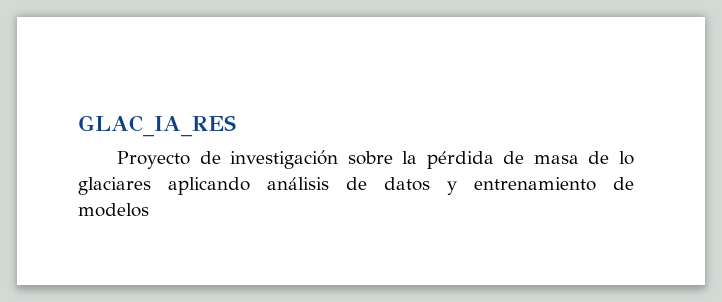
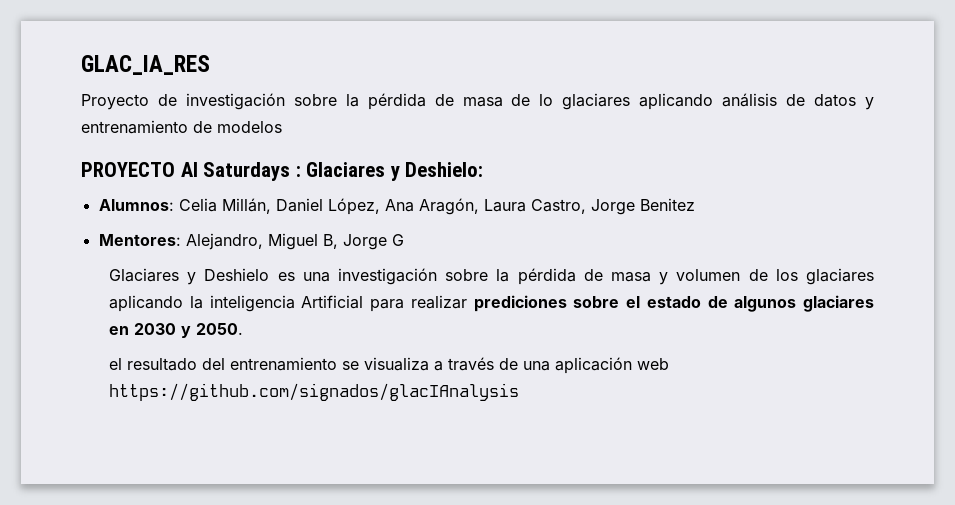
+ PROYECTO AI Saturdays : Glaciares y Deshielo:
+ Alumnos: Celia Millán, Daniel López, Ana Aragón, Laura Castro, Jorge Benitez
+ Mentores: Alejandro, Miguel B, Jorge G
+ Glaciares y Deshielo es una investigación sobre la pérdida de masa y volumen de los glaciares aplicando la inteligencia Artificial para realizar prediciones sobre el estado de algunos glaciares en 2030 y 2050.
+ el resultado del entrenamiento se visualiza a través de una aplicación web https://github.com/signados/glacIAnalysis

